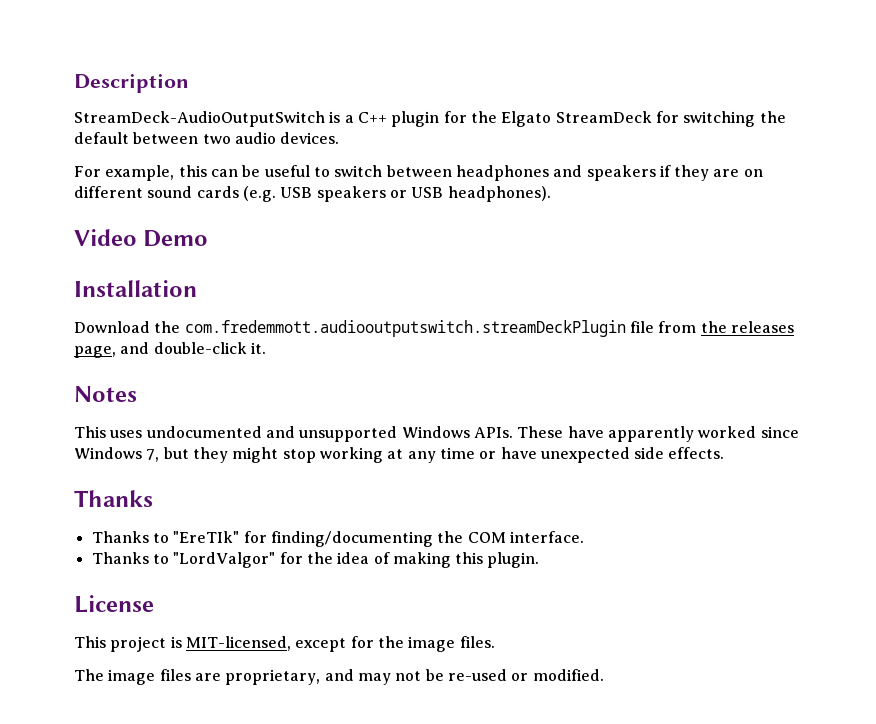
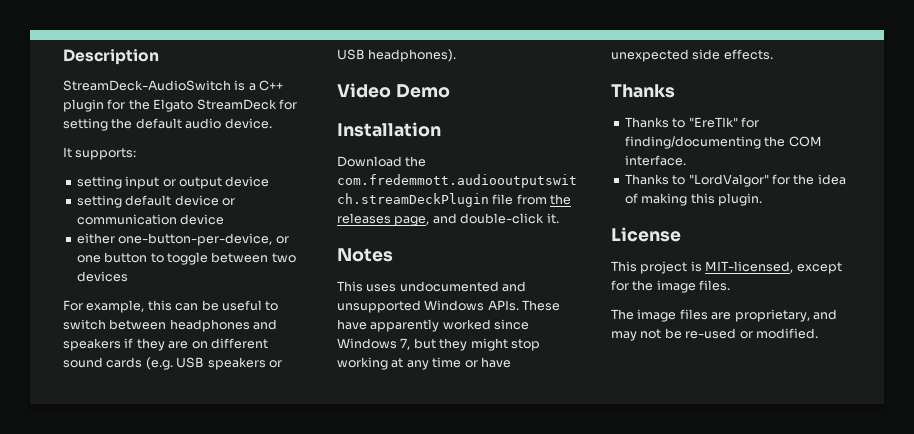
- StreamDeck-AudioOutputSwitch is a C++ plugin for the Elgato StreamDeck for switching the default between two audio devices.
+ StreamDeck-AudioSwitch is a C++ plugin for the Elgato StreamDeck for setting the default audio device.
+ It supports:
+ setting input or output device
+ setting default device or communication device
+ either one-button-per-device, or one button to toggle between two devices

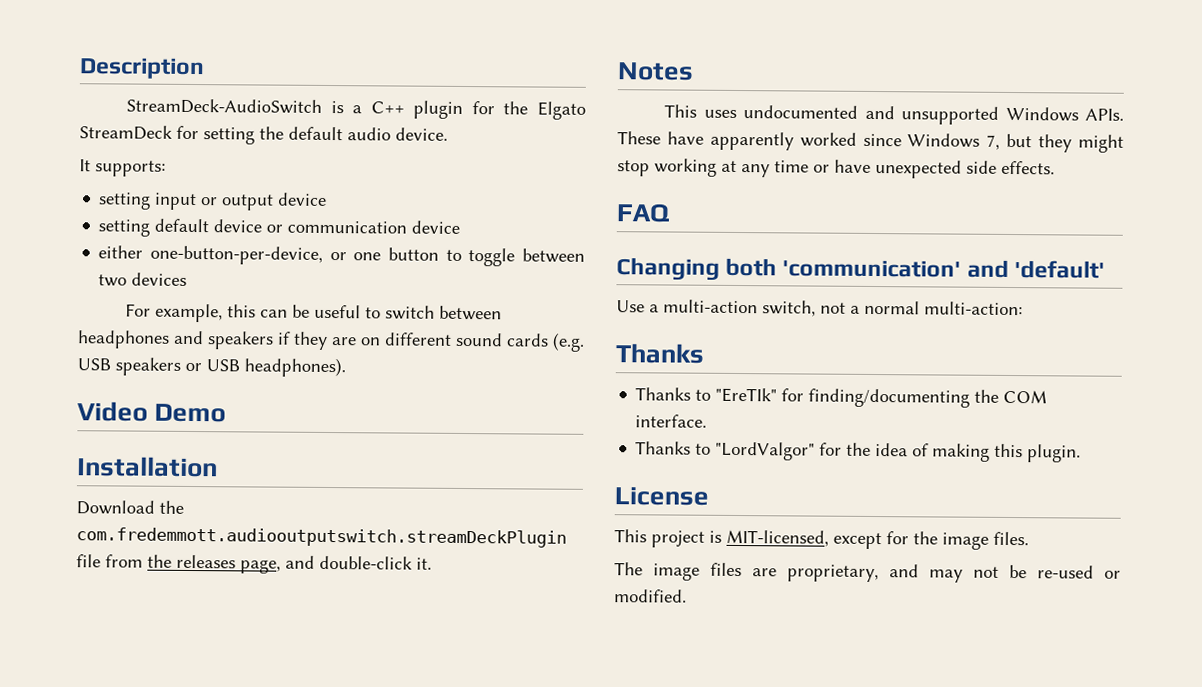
+ FAQ
+ Changing both 'communication' and 'default'
+ Use a multi-action switch, not a normal multi-action:

